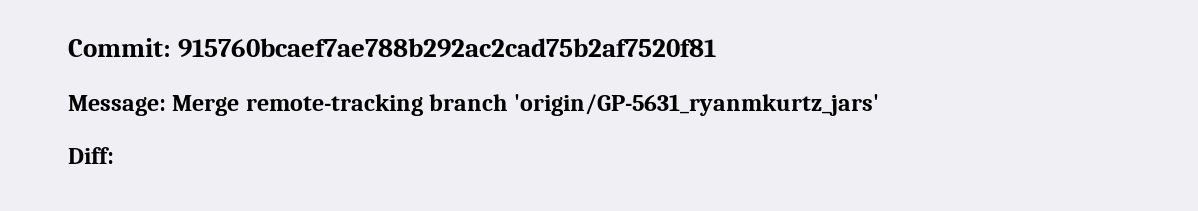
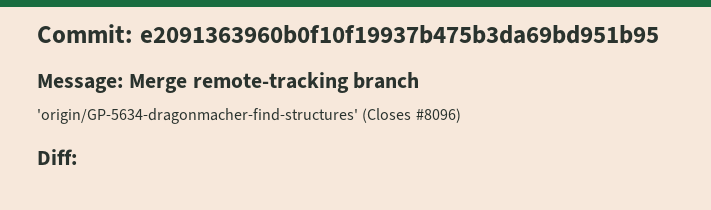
- Commit: 915760bcaef7ae788b292ac2cad75b2af7520f81
+ Commit: e2091363960b0f10f19937b475b3da69bd951b95
- Message: Merge remote-tracking branch 'origin/GP-5631_ryanmkurtz_jars'
+ Message: Merge remote-tracking branch
+ 'origin/GP-5634-dragonmacher-find-structures' (Closes #8096)

